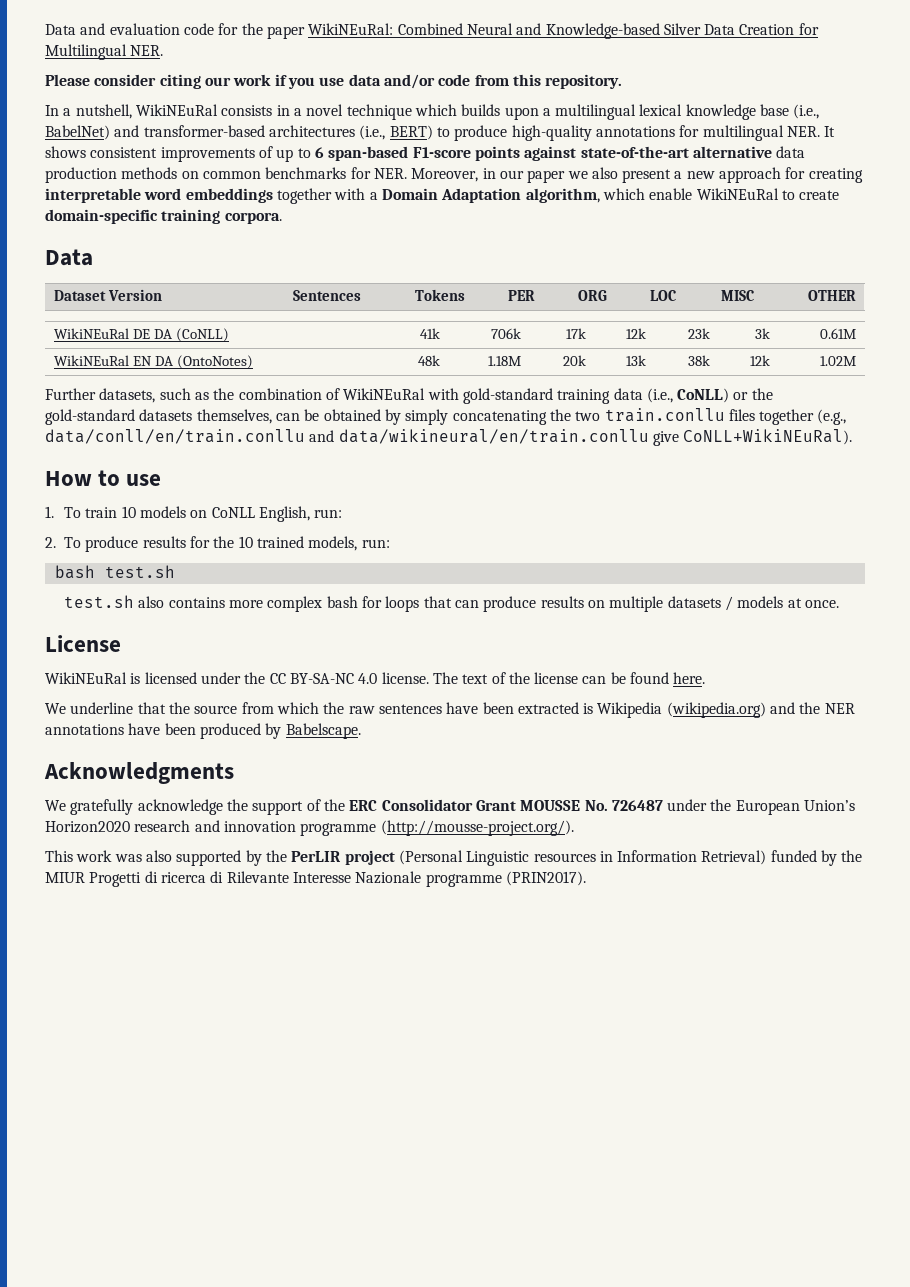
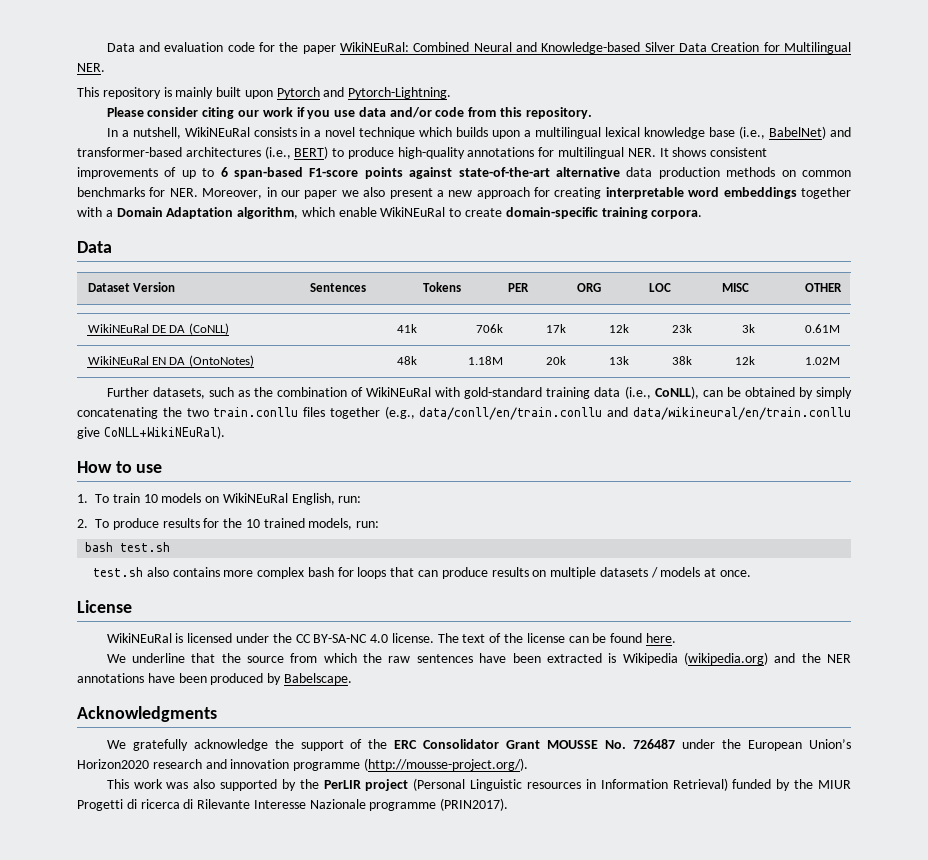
+ This repository is mainly built upon Pytorch and Pytorch-Lightning.
- Further datasets, such as the combination of WikiNEuRal with gold-standard training data (i.e., CoNLL) or the gold-standard datasets themselves, can be obtained by simply concatenating the two train.conllu files together (e.g., data/conll/en/train.conllu and data/wikineural/en/train.conllu give CoNLL+WikiNEuRal).
+ Further datasets, such as the combination of WikiNEuRal with gold-standard training data (i.e., CoNLL), can be obtained by simply concatenating the two train.conllu files together (e.g., data/conll/en/train.conllu and data/wikineural/en/train.conllu give CoNLL+WikiNEuRal).
- 1. To train 10 models on CoNLL English, run:
+ 1. To train 10 models on WikiNEuRal English, run:

